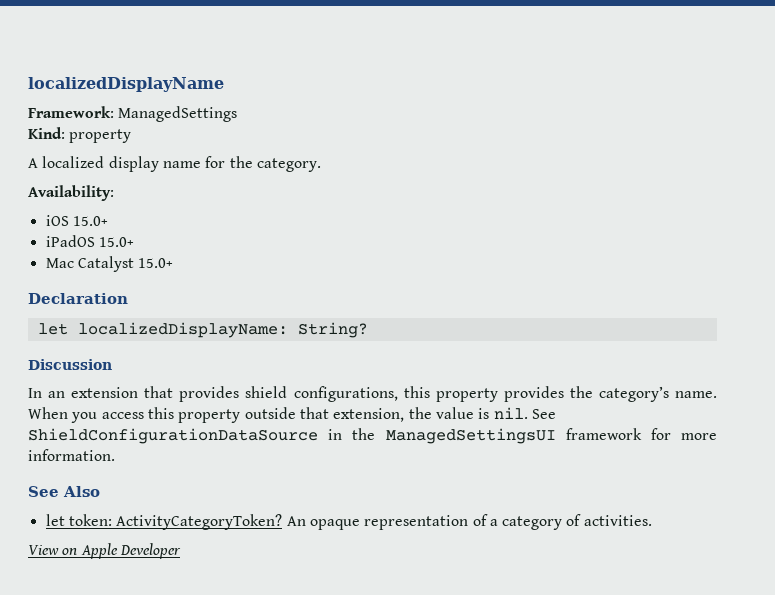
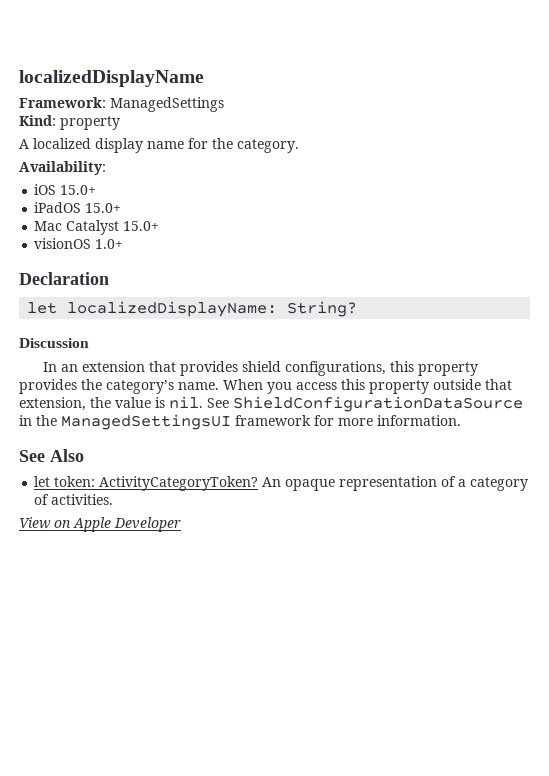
+ visionOS 1.0+

